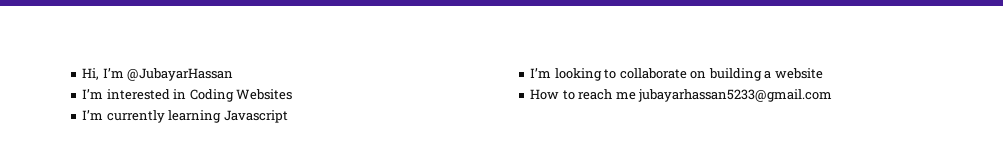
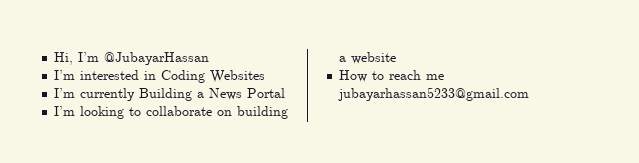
- I’m currently learning Javascript
+ I’m currently Building a News Portal

